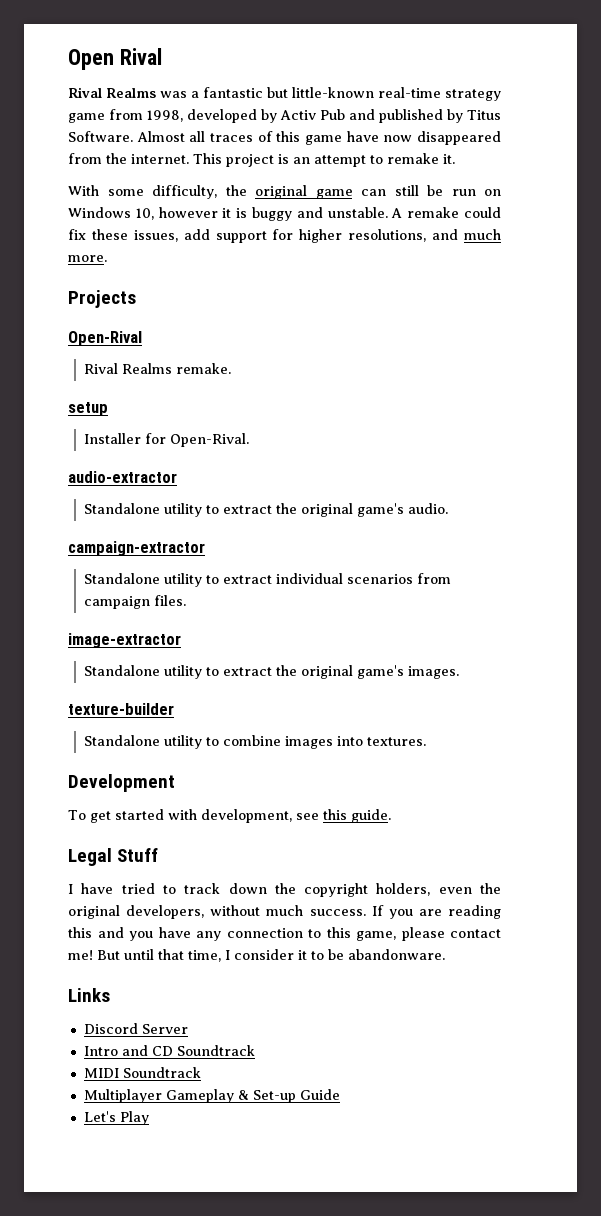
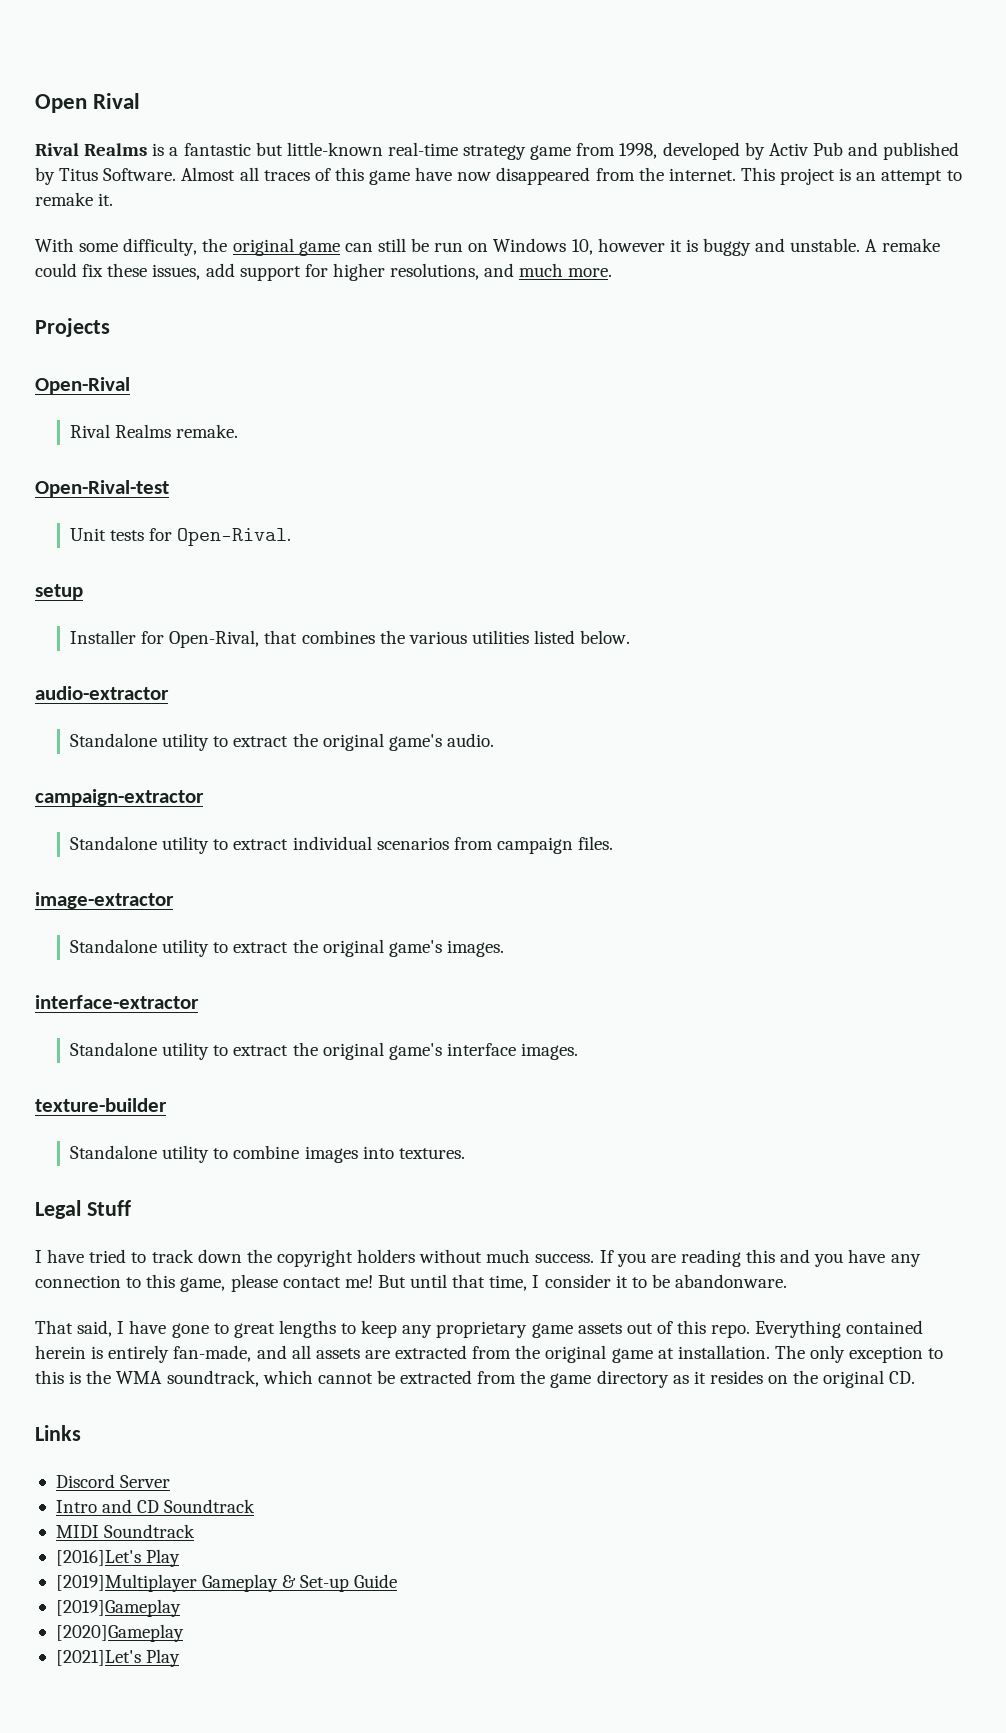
- Rival Realms was a fantastic but little-known real-time strategy game from 1998, developed by Activ Pub and published by Titus Software.
+ Rival Realms is a fantastic but little-known real-time strategy game from 1998, developed by Activ Pub and published by Titus Software.
+ Open-Rival-test
+ Unit tests for Open-Rival.
  setup
- Installer for Open-Rival.
+ Installer for Open-Rival, that combines the various utilities listed below.
+ interface-extractor
+ Standalone utility to extract the original game's interface images.
- Development
- To get started with development, see this guide.
- I have tried to track down the copyright holders, even the original developers, without much success.
+ I have tried to track down the copyright holders without much success.
+ That said, I have gone to great lengths to keep any proprietary game assets out of this repo. Everything contained herein is entirely fan-made, and all assets are extracted from the original game at installation. The only exception to this is the WMA soundtrack, which cannot be extracted from the game directory as it resides on the original CD.
- Multiplayer Gameplay & Set-up Guide
+ [2016]Let's Play
+ [2019]Multiplayer Gameplay & Set-up Guide
- Let's Play
+ [2019]Gameplay
+ [2020]Gameplay
+ [2021]Let's Play

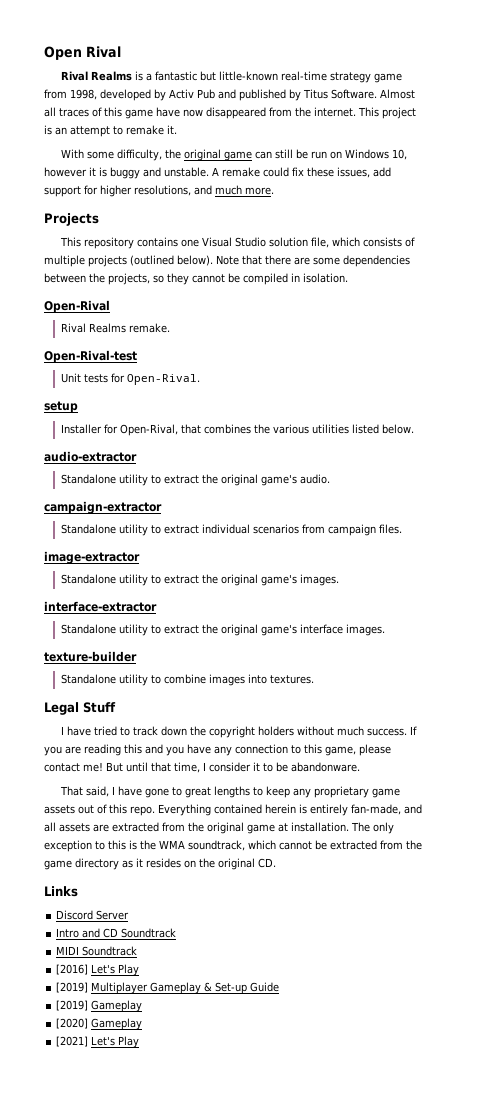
+ This repository contains one Visual Studio solution file, which consists of multiple projects (outlined below). Note that there are some dependencies between the projects, so they cannot be compiled in isolation.
- [2016]Let's Play
+ [2016] Let's Play
- [2019]Multiplayer Gameplay & Set-up Guide
+ [2019] Multiplayer Gameplay & Set-up Guide
- [2019]Gameplay
- [2020]Gameplay
- [2021]Let's Play
+ [2019] Gameplay
+ [2020] Gameplay
+ [2021] Let's Play

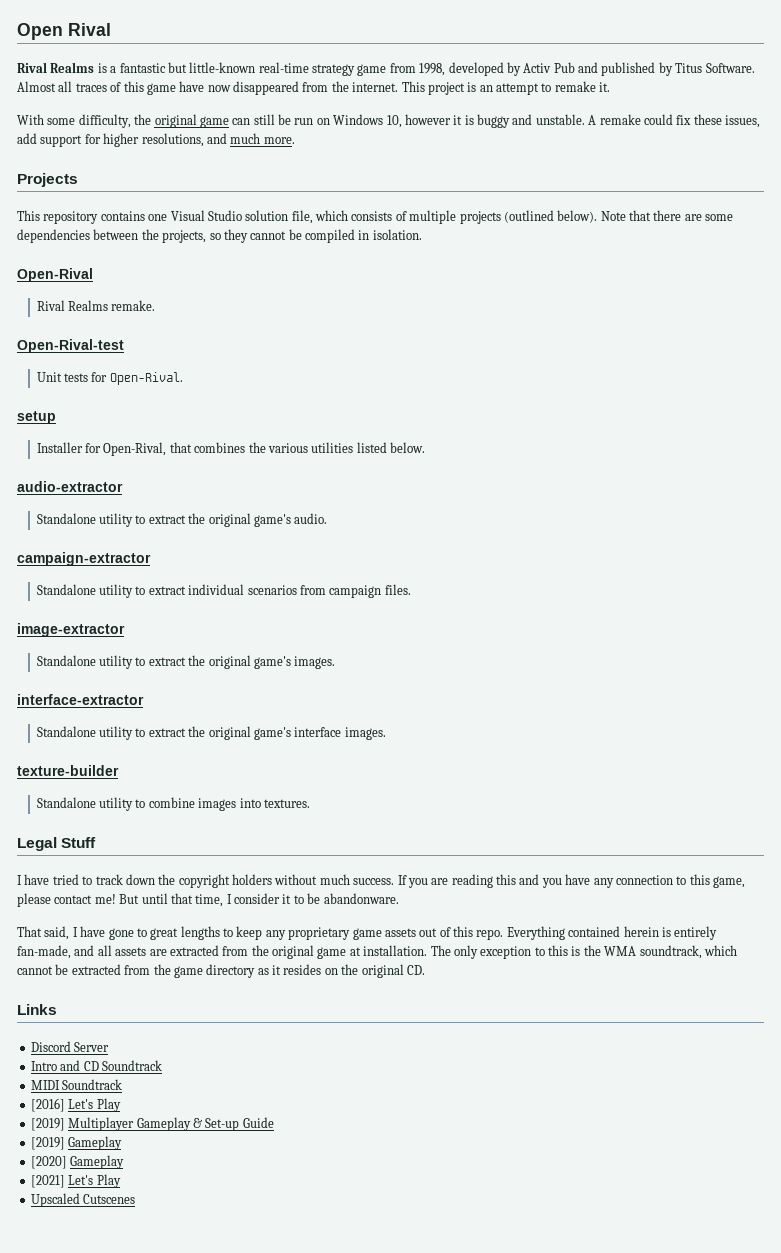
+ Upscaled Cutscenes

